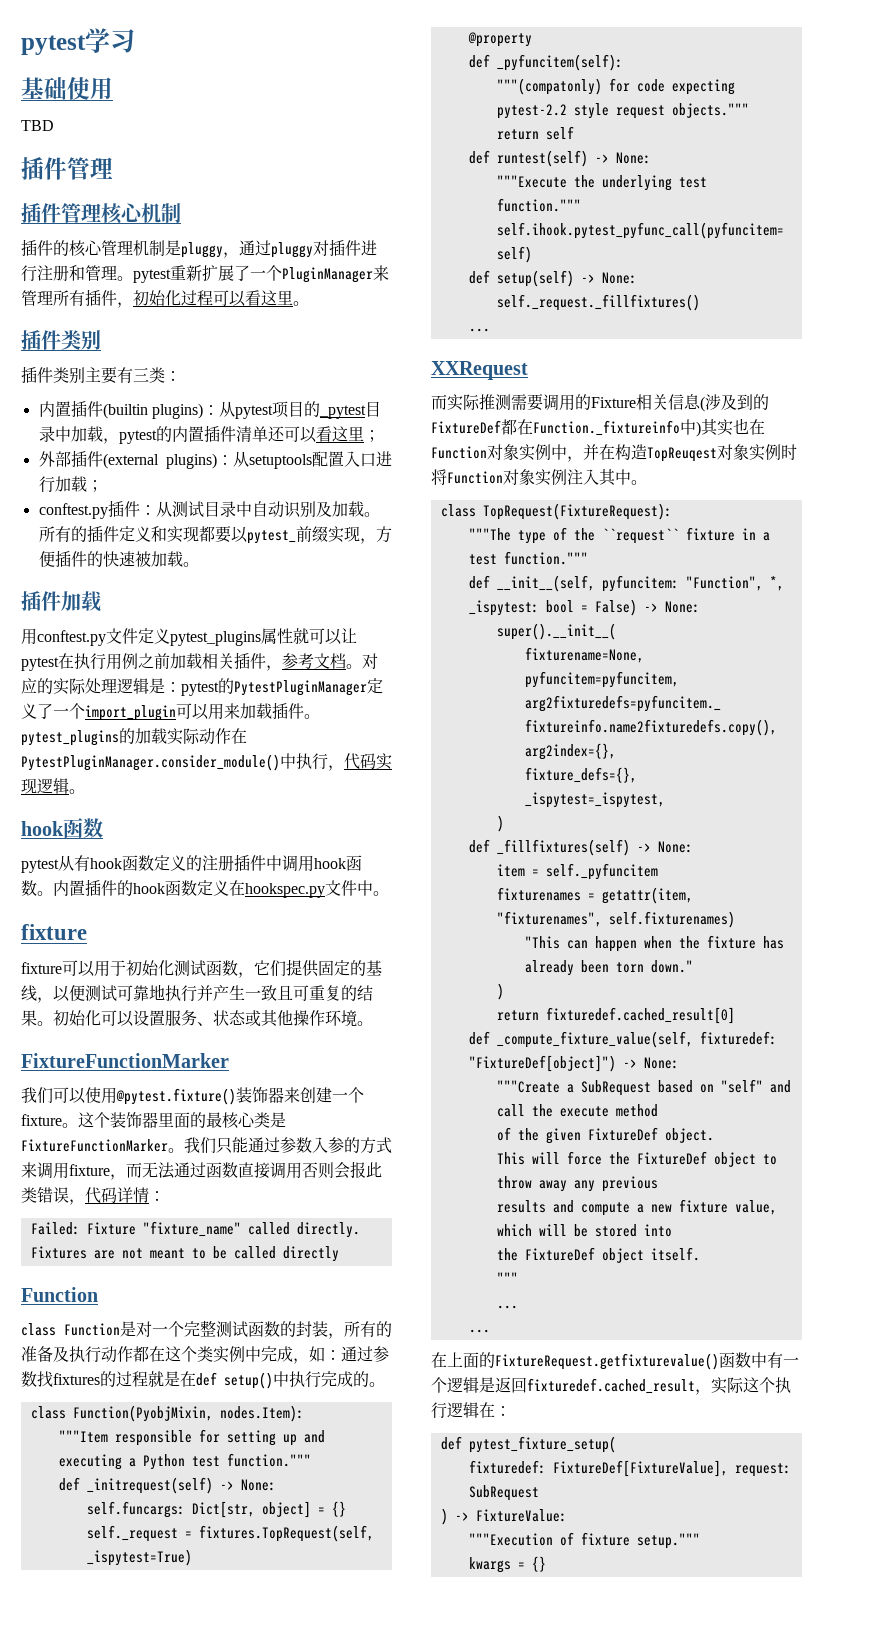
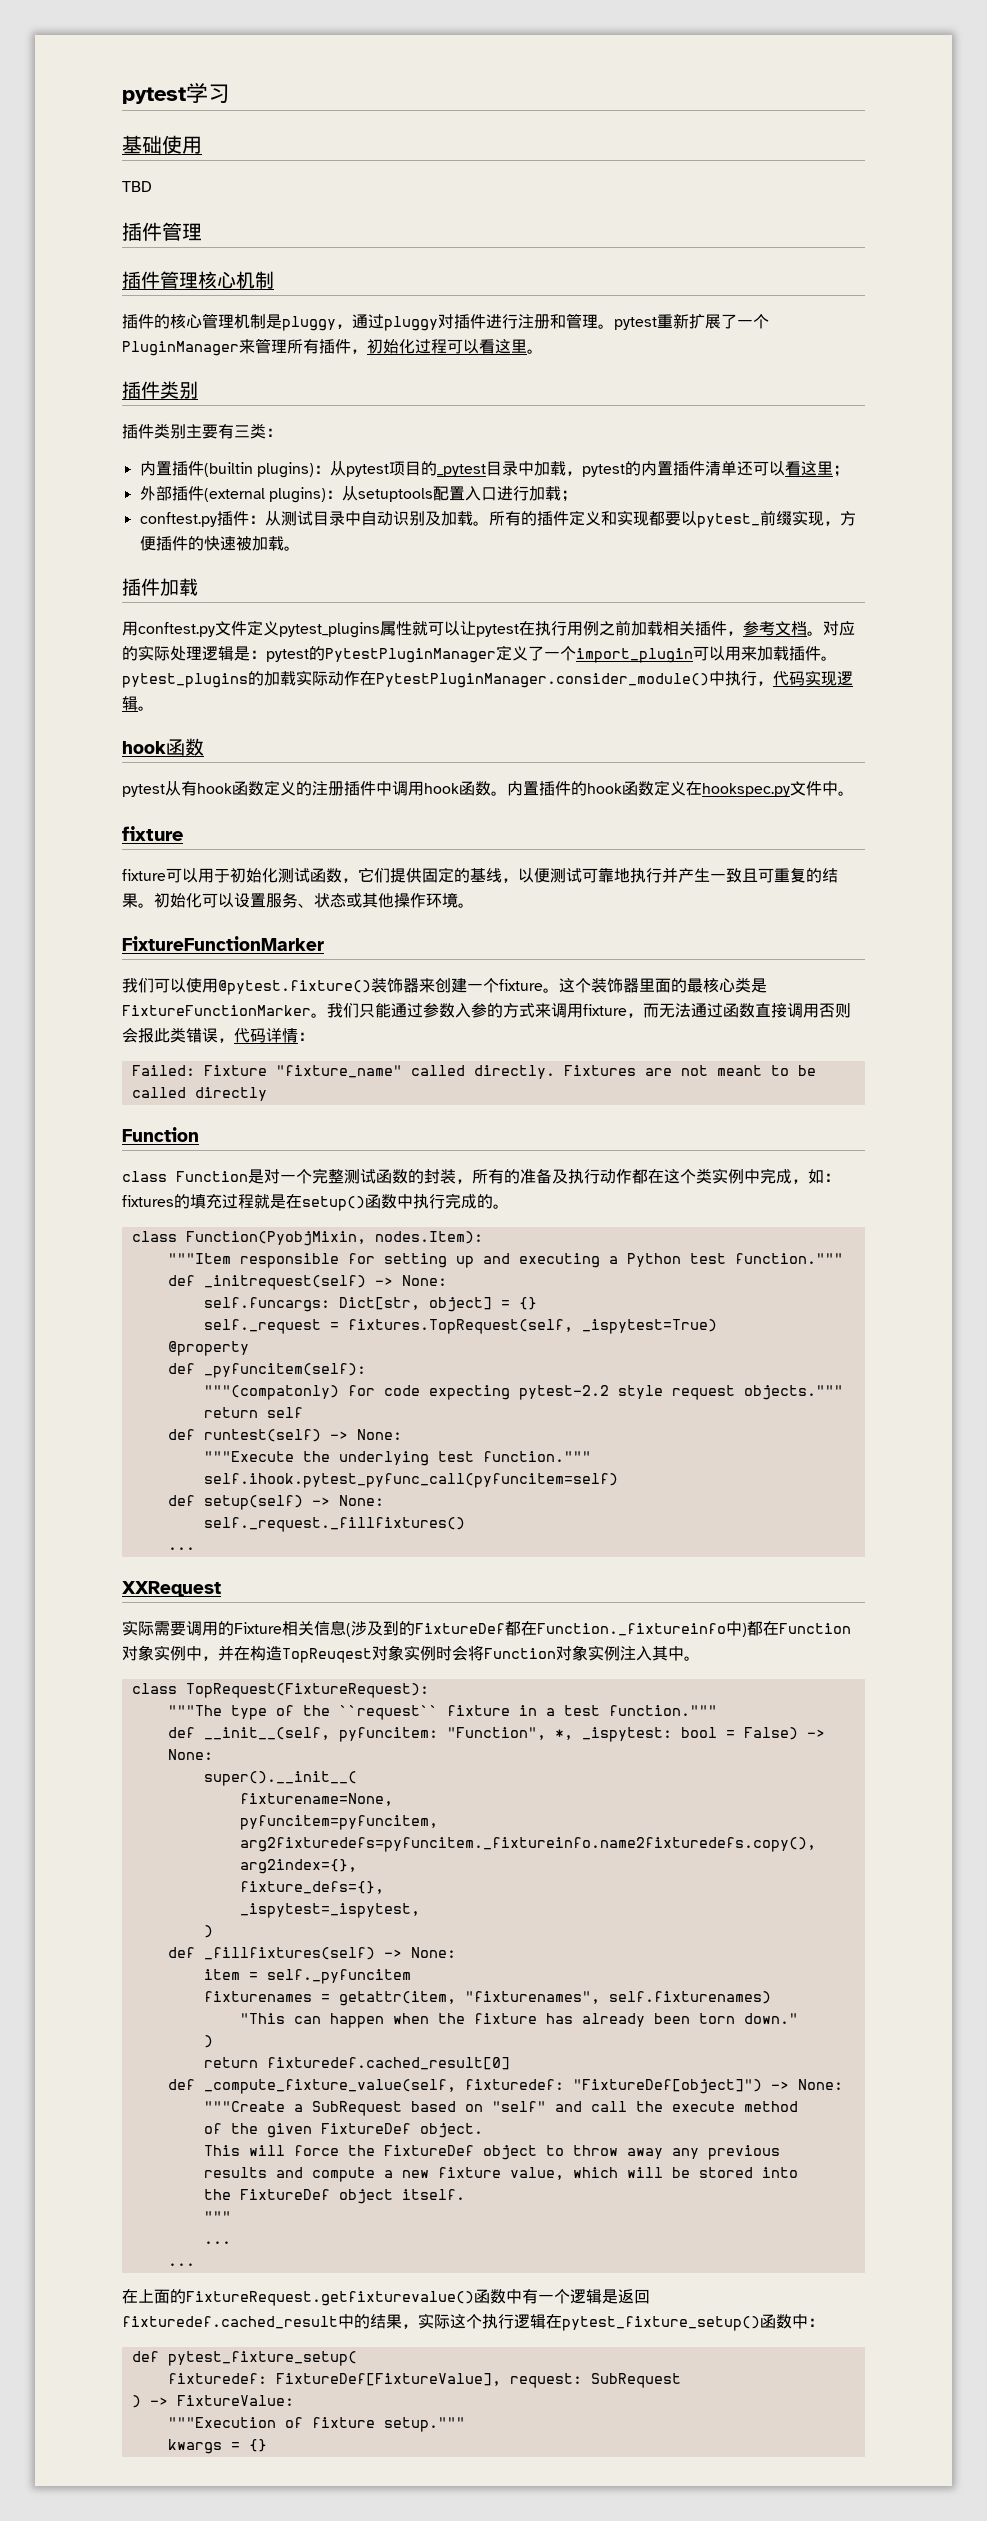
- class Function是对一个完整测试函数的封装，所有的准备及执行动作都在这个类实例中完成，如：通过参数找fixtures的过程就是在def setup()中执行完成的。
+ class Function是对一个完整测试函数的封装，所有的准备及执行动作都在这个类实例中完成，如：fixtures的填充过程就是在setup()函数中执行完成的。
- 而实际推测需要调用的Fixture相关信息(涉及到的FixtureDef都在Function._fixtureinfo中)其实也在Function对象实例中，并在构造TopReuqest对象实例时将Function对象实例注入其中。
+ 实际需要调用的Fixture相关信息(涉及到的FixtureDef都在Function._fixtureinfo中)都在Function对象实例中，并在构造TopReuqest对象实例时会将Function对象实例注入其中。
- 在上面的FixtureRequest.getfixturevalue()函数中有一个逻辑是返回fixturedef.cached_result，实际这个执行逻辑在：
+ 在上面的FixtureRequest.getfixturevalue()函数中有一个逻辑是返回fixturedef.cached_result中的结果，实际这个执行逻辑在pytest_fixture_setup()函数中：

